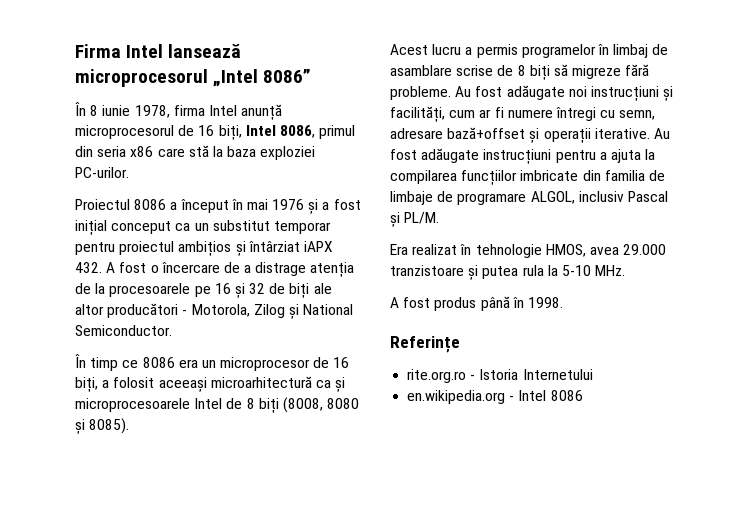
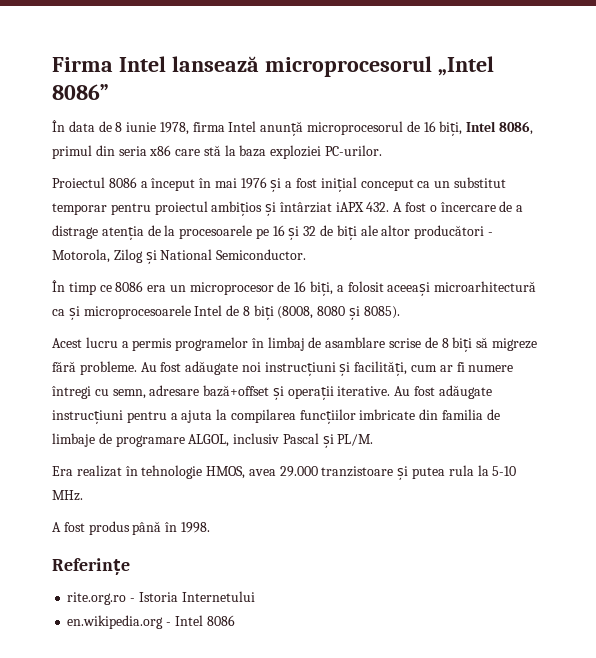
- În 8 iunie 1978, firma Intel anunță microprocesorul de 16 biți, Intel 8086, primul din seria x86 care stă la baza exploziei PC-urilor.
+ În data de 8 iunie 1978, firma Intel anunță microprocesorul de 16 biți, Intel 8086, primul din seria x86 care stă la baza exploziei PC-urilor.

